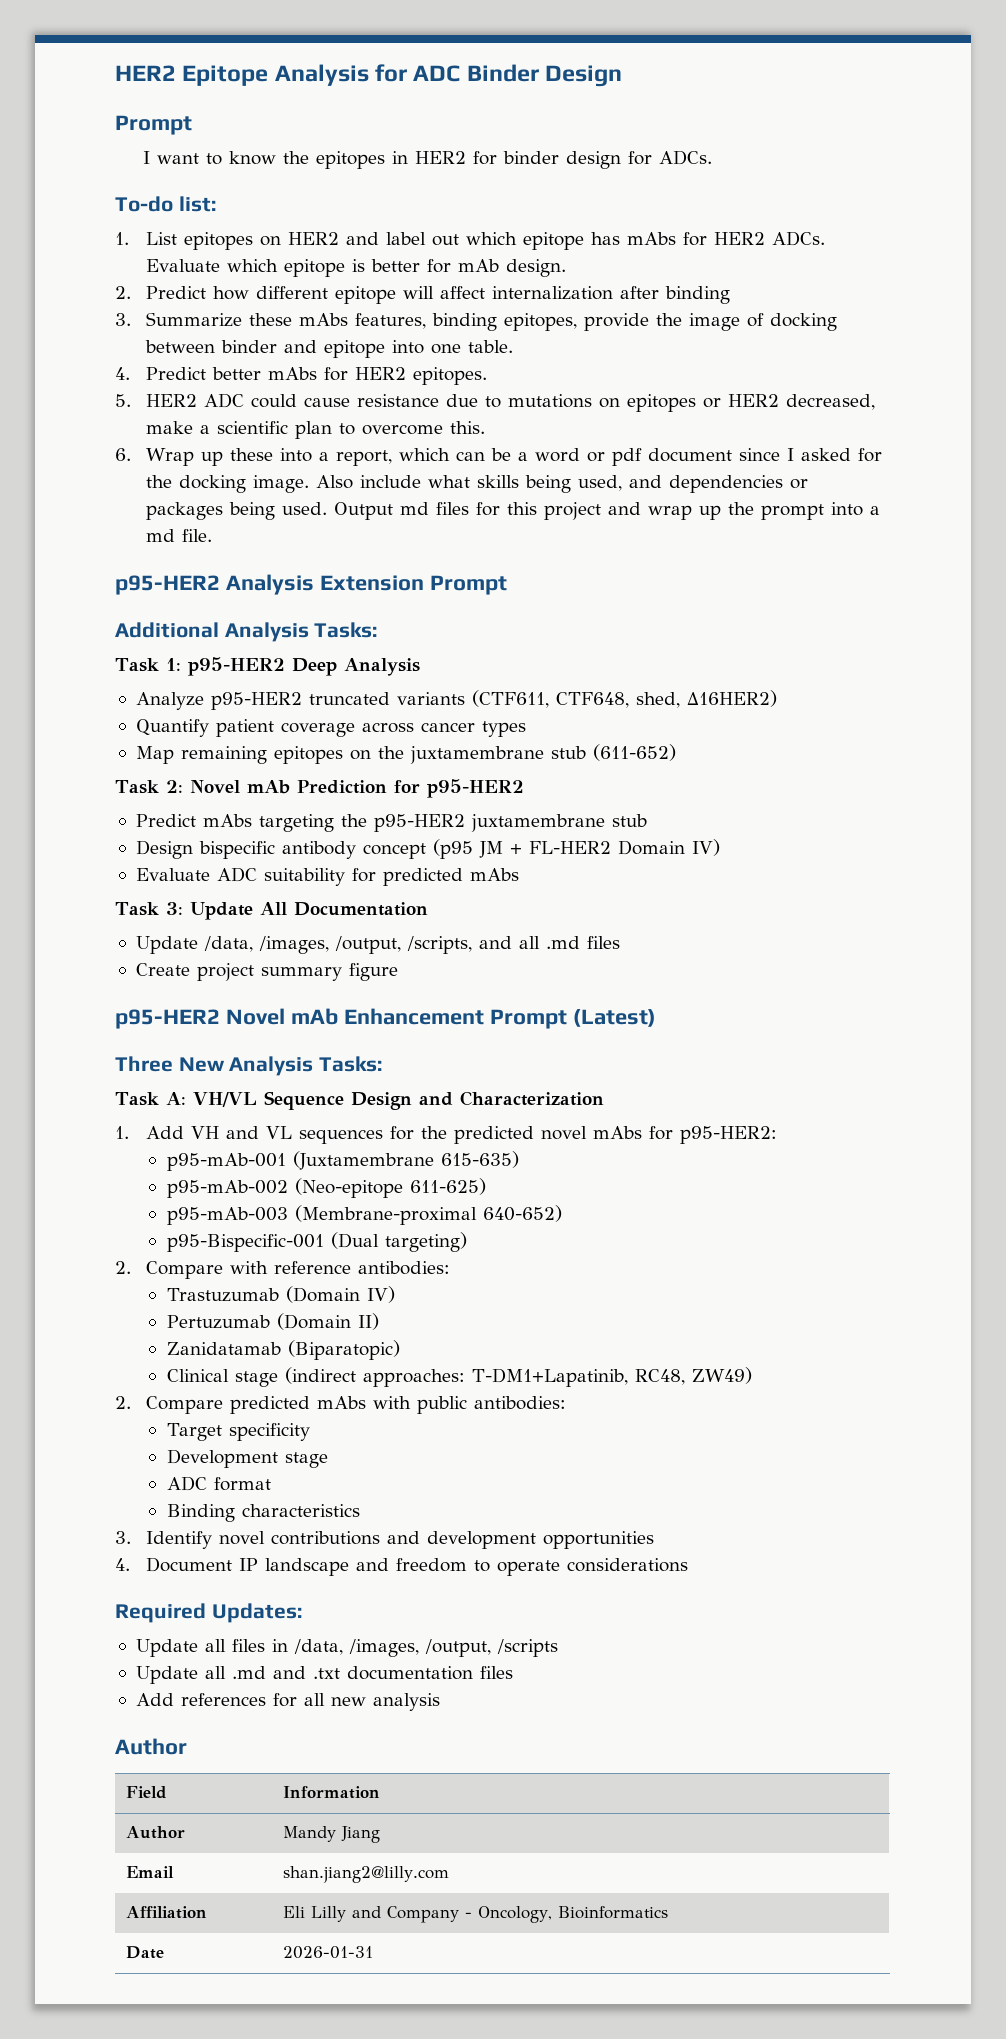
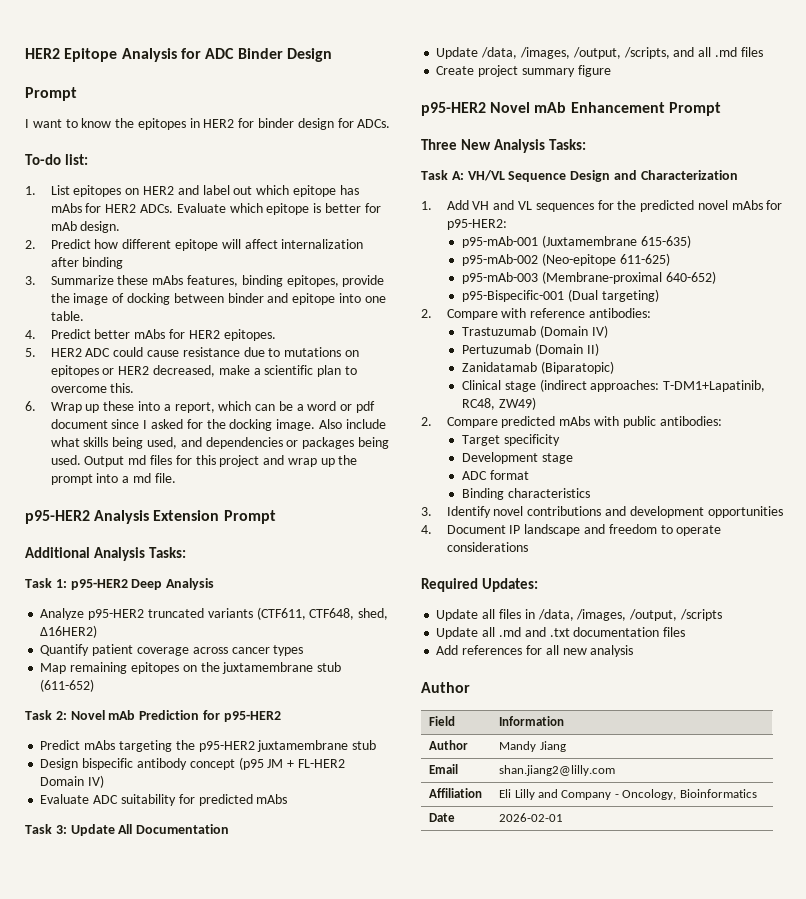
- p95-HER2 Novel mAb Enhancement Prompt (Latest)
+ p95-HER2 Novel mAb Enhancement Prompt
- Date | 2026-01-31
+ Date | 2026-02-01

